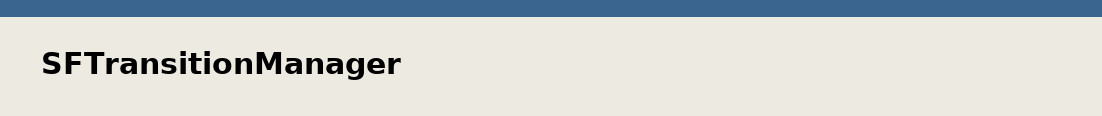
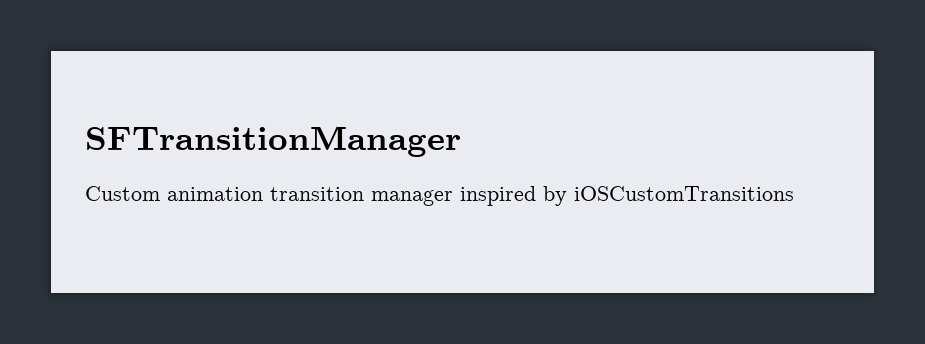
+ Custom animation transition manager inspired by iOSCustomTransitions

